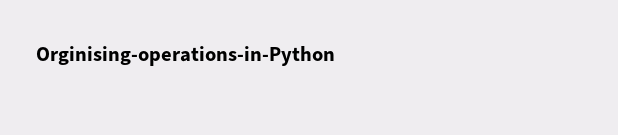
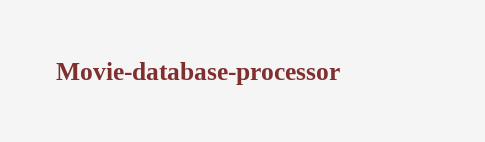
- Orginising-operations-in-Python
+ Movie-database-processor

